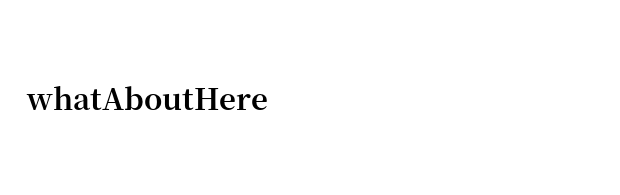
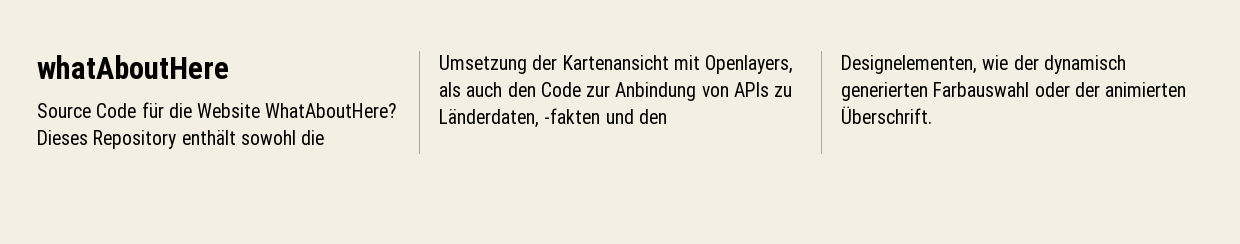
+ Source Code für die Website WhatAboutHere? Dieses Repository enthält sowohl die Umsetzung der Kartenansicht mit Openlayers, als auch den Code zur Anbindung von APIs zu Länderdaten, -fakten und den Designelementen, wie der dynamisch generierten Farbauswahl oder der animierten Überschrift.

